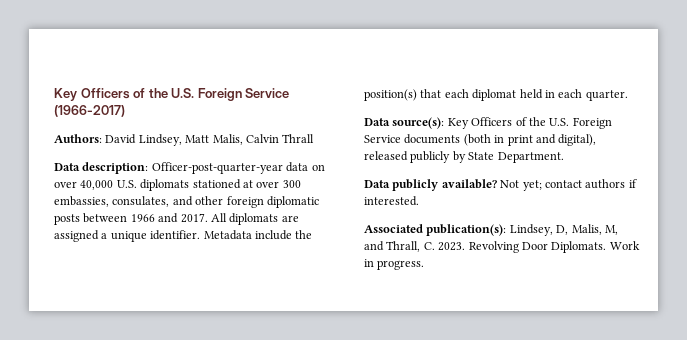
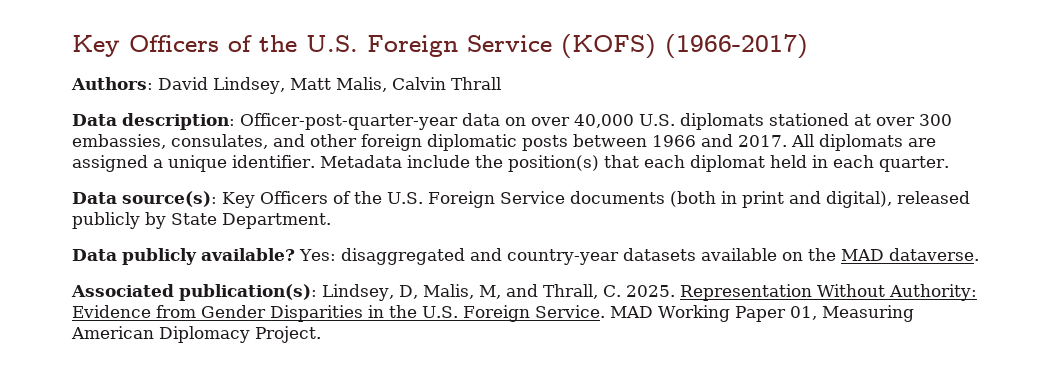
- Key Officers of the U.S. Foreign Service (1966-2017)
+ Key Officers of the U.S. Foreign Service (KOFS) (1966-2017)
- Not yet; contact authors if interested.
+ Yes: disaggregated and country-year datasets available on the MAD dataverse.
- Associated publication(s): Lindsey, D, Malis, M, and Thrall, C. 2023. Revolving Door Diplomats. Work in progress.
+ Associated publication(s): Lindsey, D, Malis, M, and Thrall, C. 2025. Representation Without Authority: Evidence from Gender Disparities in the U.S. Foreign Service. MAD Working Paper 01, Measuring American Diplomacy Project.

